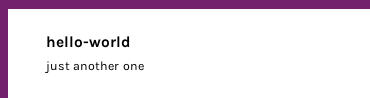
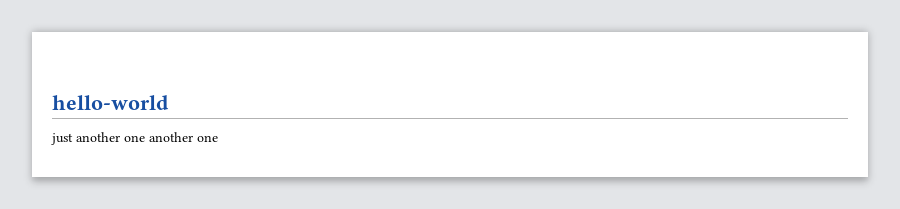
- just another one
+ just another one another one

